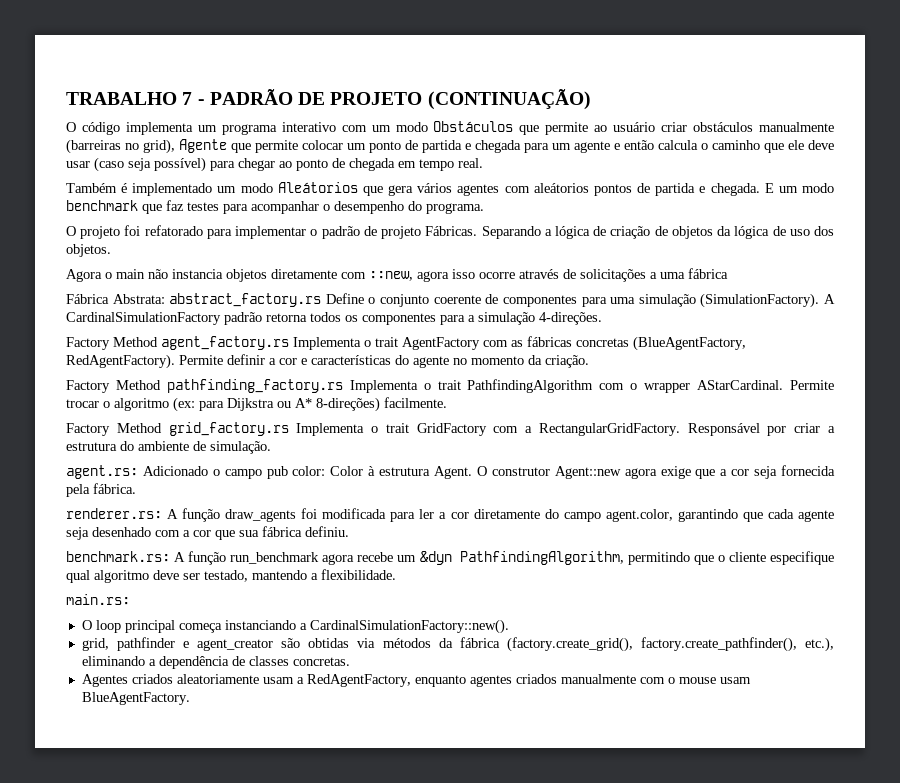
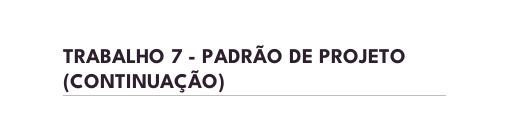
- O código implementa um programa interativo com um modo Obstáculos que permite ao usuário criar obstáculos manualmente (barreiras no grid), Agente que permite colocar um ponto de partida e chegada para um agente e então calcula o caminho que ele deve usar (caso seja possível) para chegar ao ponto de chegada em tempo real.
- Também é implementado um modo Aleátorios que gera vários agentes com aleátorios pontos de partida e chegada. E um modo benchmark que faz testes para acompanhar o desempenho do programa.
- O projeto foi refatorado para implementar o padrão de projeto Fábricas. Separando a lógica de criação de objetos da lógica de uso dos objetos.
- Agora o main não instancia objetos diretamente com ::new, agora isso ocorre através de solicitações a uma fábrica
- Fábrica Abstrata: abstract_factory.rs Define o conjunto coerente de componentes para uma simulação (SimulationFactory). A CardinalSimulationFactory padrão retorna todos os componentes para a simulação 4-direções.
- Factory Method agent_factory.rs Implementa o trait AgentFactory com as fábricas concretas (BlueAgentFactory, RedAgentFactory). Permite definir a cor e características do agente no momento da criação.
- Factory Method pathfinding_factory.rs Implementa o trait PathfindingAlgorithm com o wrapper AStarCardinal. Permite trocar o algoritmo (ex: para Dijkstra ou A* 8-direções) facilmente.
- Factory Method grid_factory.rs Implementa o trait GridFactory com a RectangularGridFactory. Responsável por criar a estrutura do ambiente de simulação.
- agent.rs: Adicionado o campo pub color: Color à estrutura Agent. O construtor Agent::new agora exige que a cor seja fornecida pela fábrica.
- renderer.rs: A função draw_agents foi modificada para ler a cor diretamente do campo agent.color, garantindo que cada agente seja desenhado com a cor que sua fábrica definiu.
- benchmark.rs: A função run_benchmark agora recebe um &dyn PathfindingAlgorithm, permitindo que o cliente especifique qual algoritmo deve ser testado, mantendo a flexibilidade.
- main.rs:
- O loop principal começa instanciando a CardinalSimulationFactory::new().
- grid, pathfinder e agent_creator são obtidas via métodos da fábrica (factory.create_grid(), factory.create_pathfinder(), etc.), eliminando a dependência de classes concretas.
- Agentes criados aleatoriamente usam a RedAgentFactory, enquanto agentes criados manualmente com o mouse usam BlueAgentFactory.

